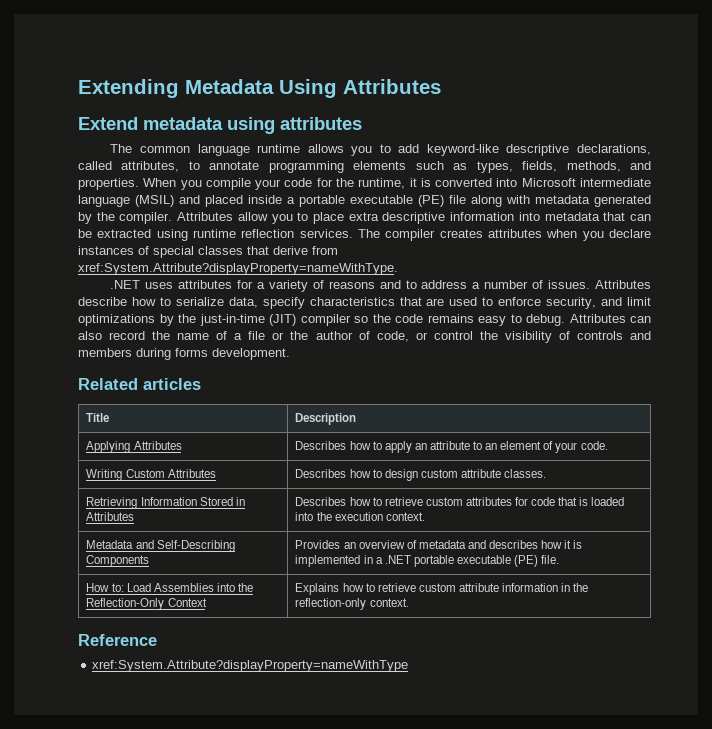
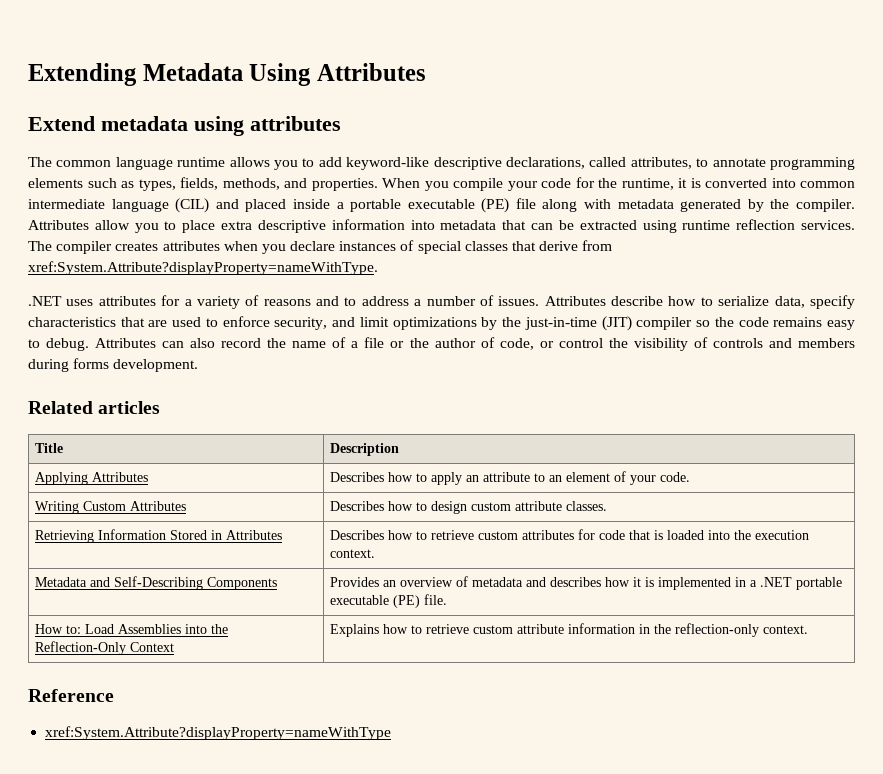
- When you compile your code for the runtime, it is converted into Microsoft intermediate language (MSIL) and placed inside a portable executable (PE) file along with metadata generated by the compiler.
+ When you compile your code for the runtime, it is converted into common intermediate language (CIL) and placed inside a portable executable (PE) file along with metadata generated by the compiler.

